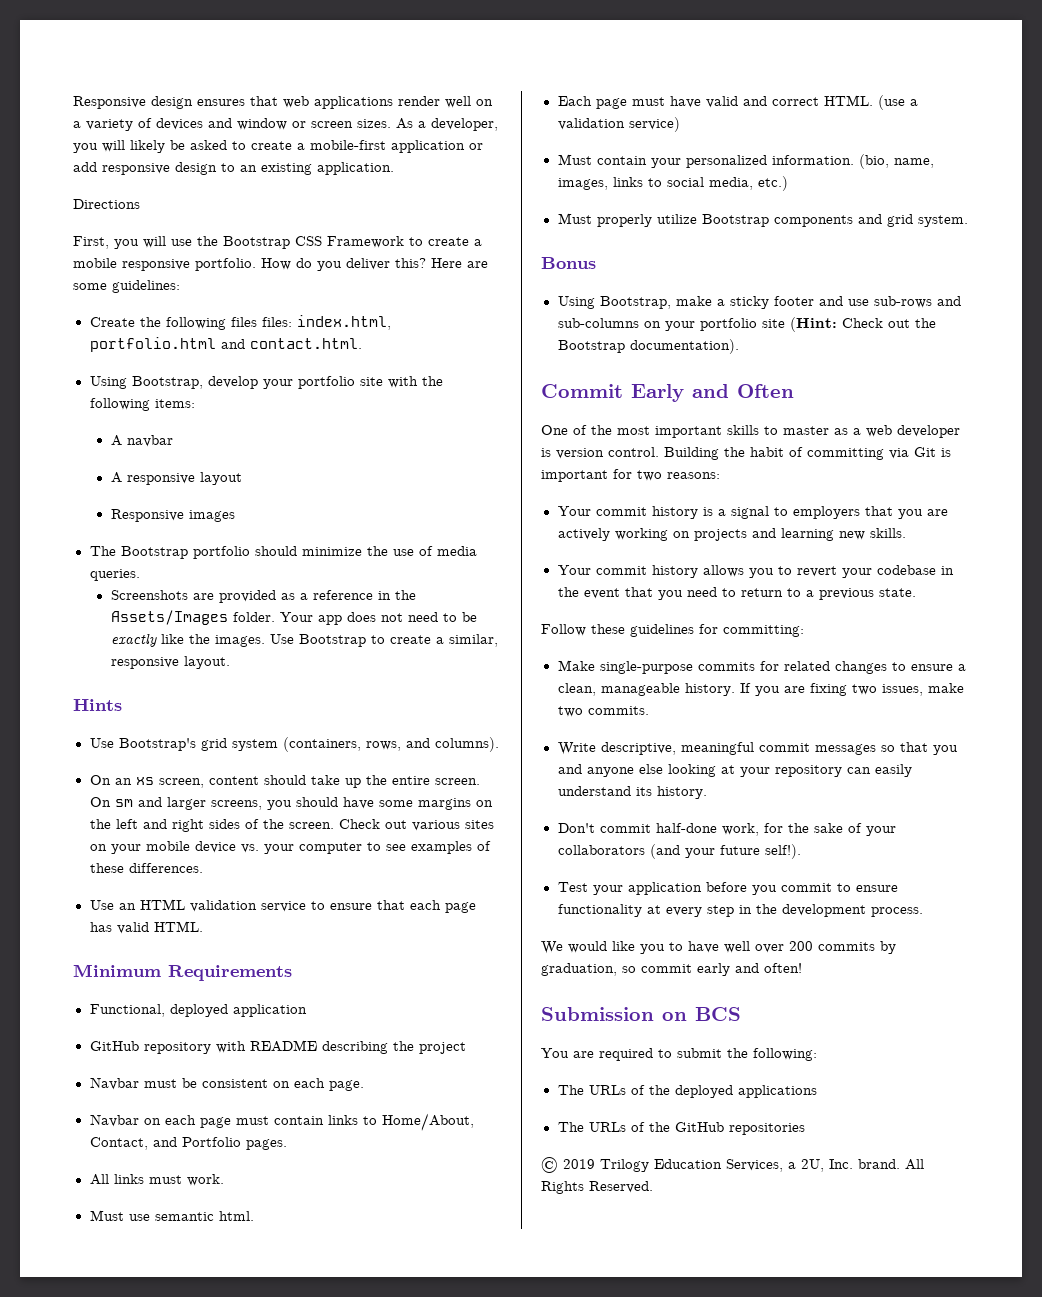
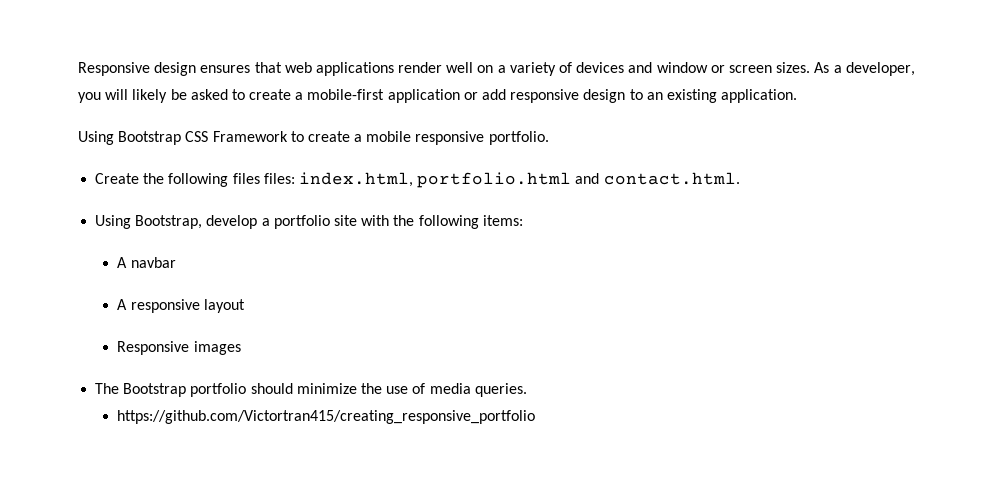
- Directions
- First, you will use the Bootstrap CSS Framework to create a mobile responsive portfolio. How do you deliver this? Here are some guidelines:
+ Using Bootstrap CSS Framework to create a mobile responsive portfolio.
- Using Bootstrap, develop your portfolio site with the following items:
+ Using Bootstrap, develop a portfolio site with the following items:
- Screenshots are provided as a reference in the Assets/Images folder. Your app does not need to be exactly like the images. Use Bootstrap to create a similar, responsive layout.
- Hints
- Use Bootstrap's grid system (containers, rows, and columns).
- On an xs screen, content should take up the entire screen. On sm and larger screens, you should have some margins on the left and right sides of the screen. Check out various sites on your mobile device vs. your computer to see examples of these differences.
- Use an HTML validation service to ensure that each page has valid HTML.
- Minimum Requirements
- Functional, deployed application
- GitHub repository with README describing the project
- Navbar must be consistent on each page.
- Navbar on each page must contain links to Home/About, Contact, and Portfolio pages.
- All links must work.
- Must use semantic html.
- Each page must have valid and correct HTML. (use a validation service)
- Must contain your personalized information. (bio, name, images, links to social media, etc.)
- Must properly utilize Bootstrap components and grid system.
- Bonus
- Using Bootstrap, make a sticky footer and use sub-rows and sub-columns on your portfolio site (Hint: Check out the Bootstrap documentation).
- Commit Early and Often
- One of the most important skills to master as a web developer is version control. Building the habit of committing via Git is important for two reasons:
- Your commit history is a signal to employers that you are actively working on projects and learning new skills.
- Your commit history allows you to revert your codebase in the event that you need to return to a previous state.
- Follow these guidelines for committing:
- Make single-purpose commits for related changes to ensure a clean, manageable history. If you are fixing two issues, make two commits.
- Write descriptive, meaningful commit messages so that you and anyone else looking at your repository can easily understand its history.
- Don't commit half-done work, for the sake of your collaborators (and your future self!).
- Test your application before you commit to ensure functionality at every step in the development process.
- We would like you to have well over 200 commits by graduation, so commit early and often!
- Submission on BCS
- You are required to submit the following:
- The URLs of the deployed applications
- The URLs of the GitHub repositories
- © 2019 Trilogy Education Services, a 2U, Inc. brand. All Rights Reserved.
+ https://github.com/Victortran415/creating_responsive_portfolio

